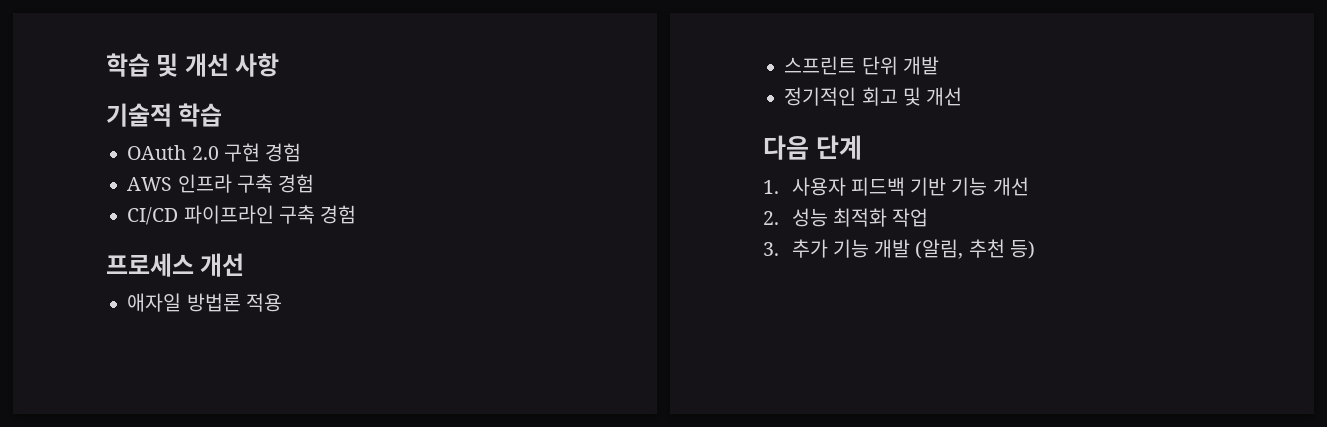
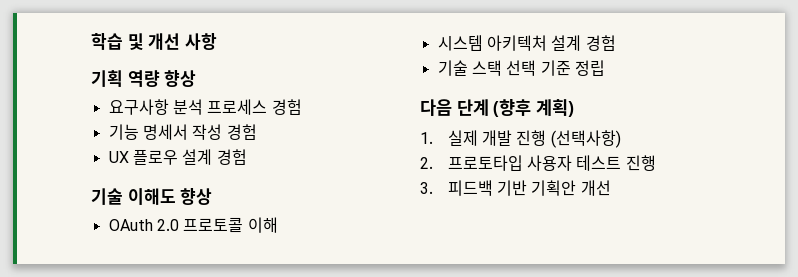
- 기술적 학습
- OAuth 2.0 구현 경험
- AWS 인프라 구축 경험
- CI/CD 파이프라인 구축 경험
- 프로세스 개선
- 애자일 방법론 적용
- 스프린트 단위 개발
- 정기적인 회고 및 개선
+ 기획 역량 향상
+ 요구사항 분석 프로세스 경험
+ 기능 명세서 작성 경험
+ UX 플로우 설계 경험
+ 기술 이해도 향상
+ OAuth 2.0 프로토콜 이해
+ 시스템 아키텍처 설계 경험
+ 기술 스택 선택 기준 정립
- 다음 단계
+ 다음 단계 (향후 계획)
- 1. 사용자 피드백 기반 기능 개선
- 2. 성능 최적화 작업
- 3. 추가 기능 개발 (알림, 추천 등)
+ 1. 실제 개발 진행 (선택사항)
+ 2. 프로토타입 사용자 테스트 진행
+ 3. 피드백 기반 기획안 개선

